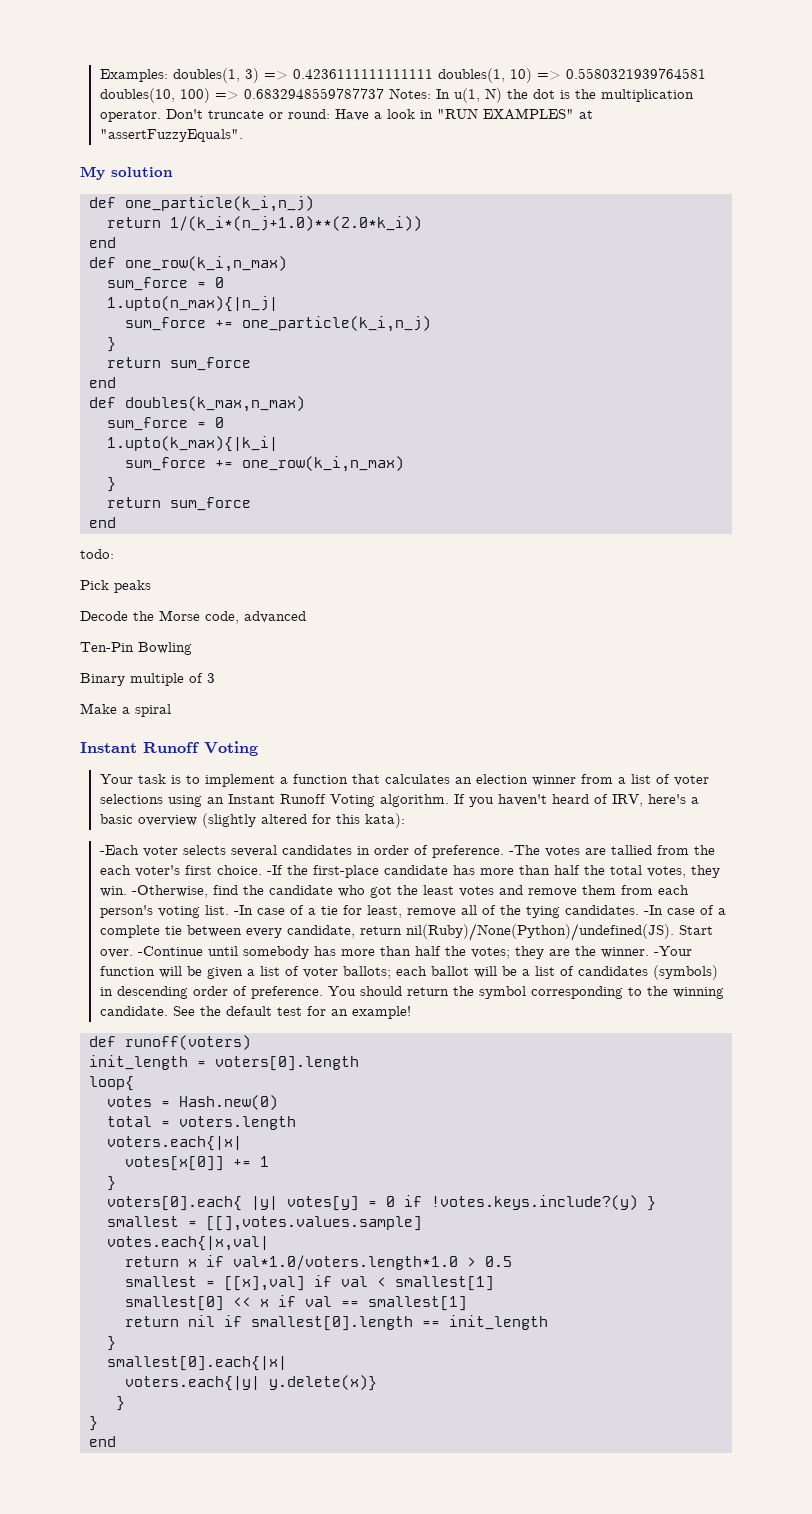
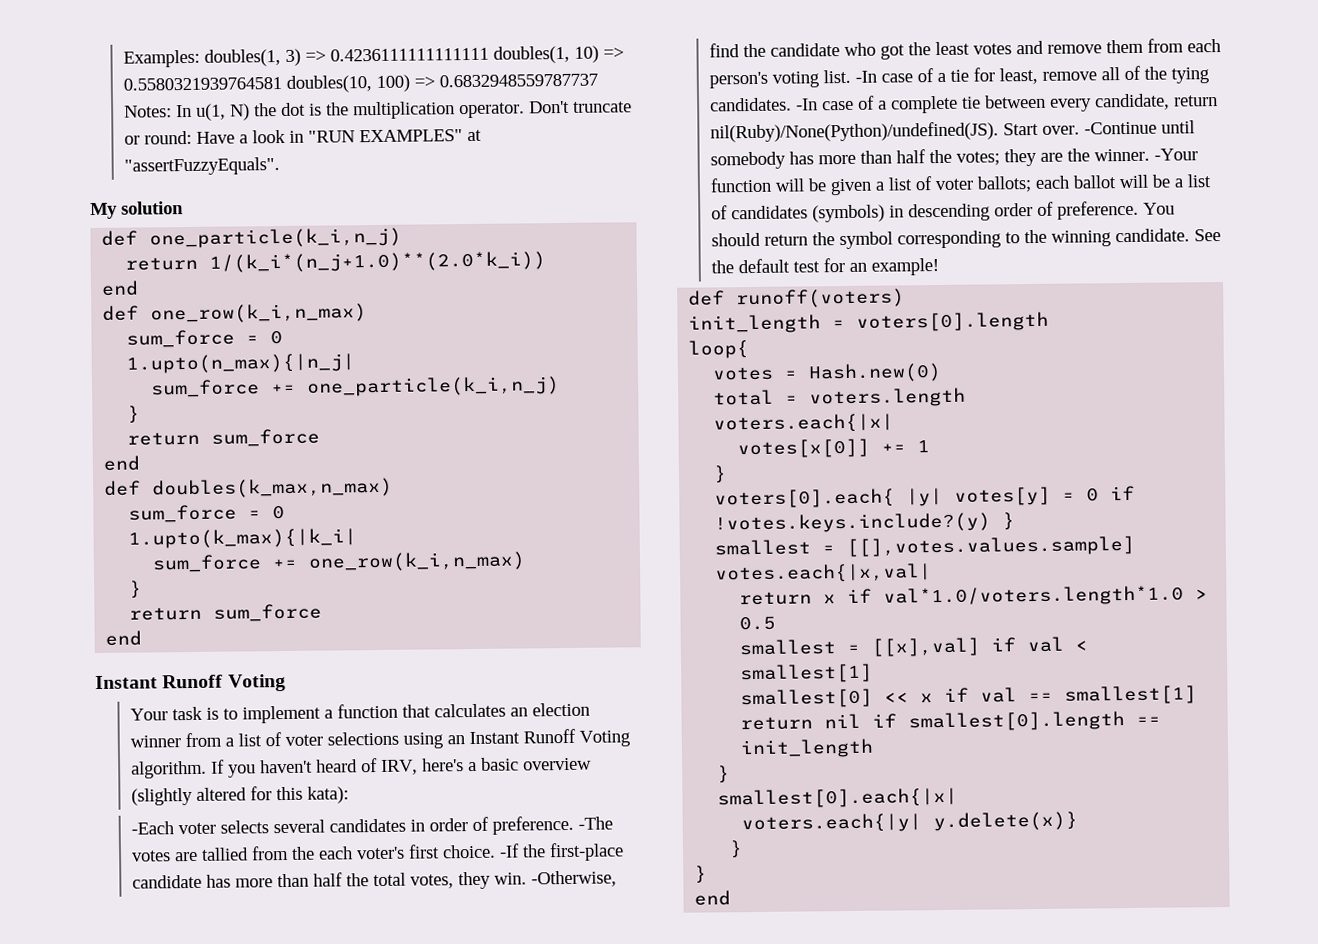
- todo:
- Pick peaks
- Decode the Morse code, advanced
- Ten-Pin Bowling
- Binary multiple of 3
- Make a spiral

